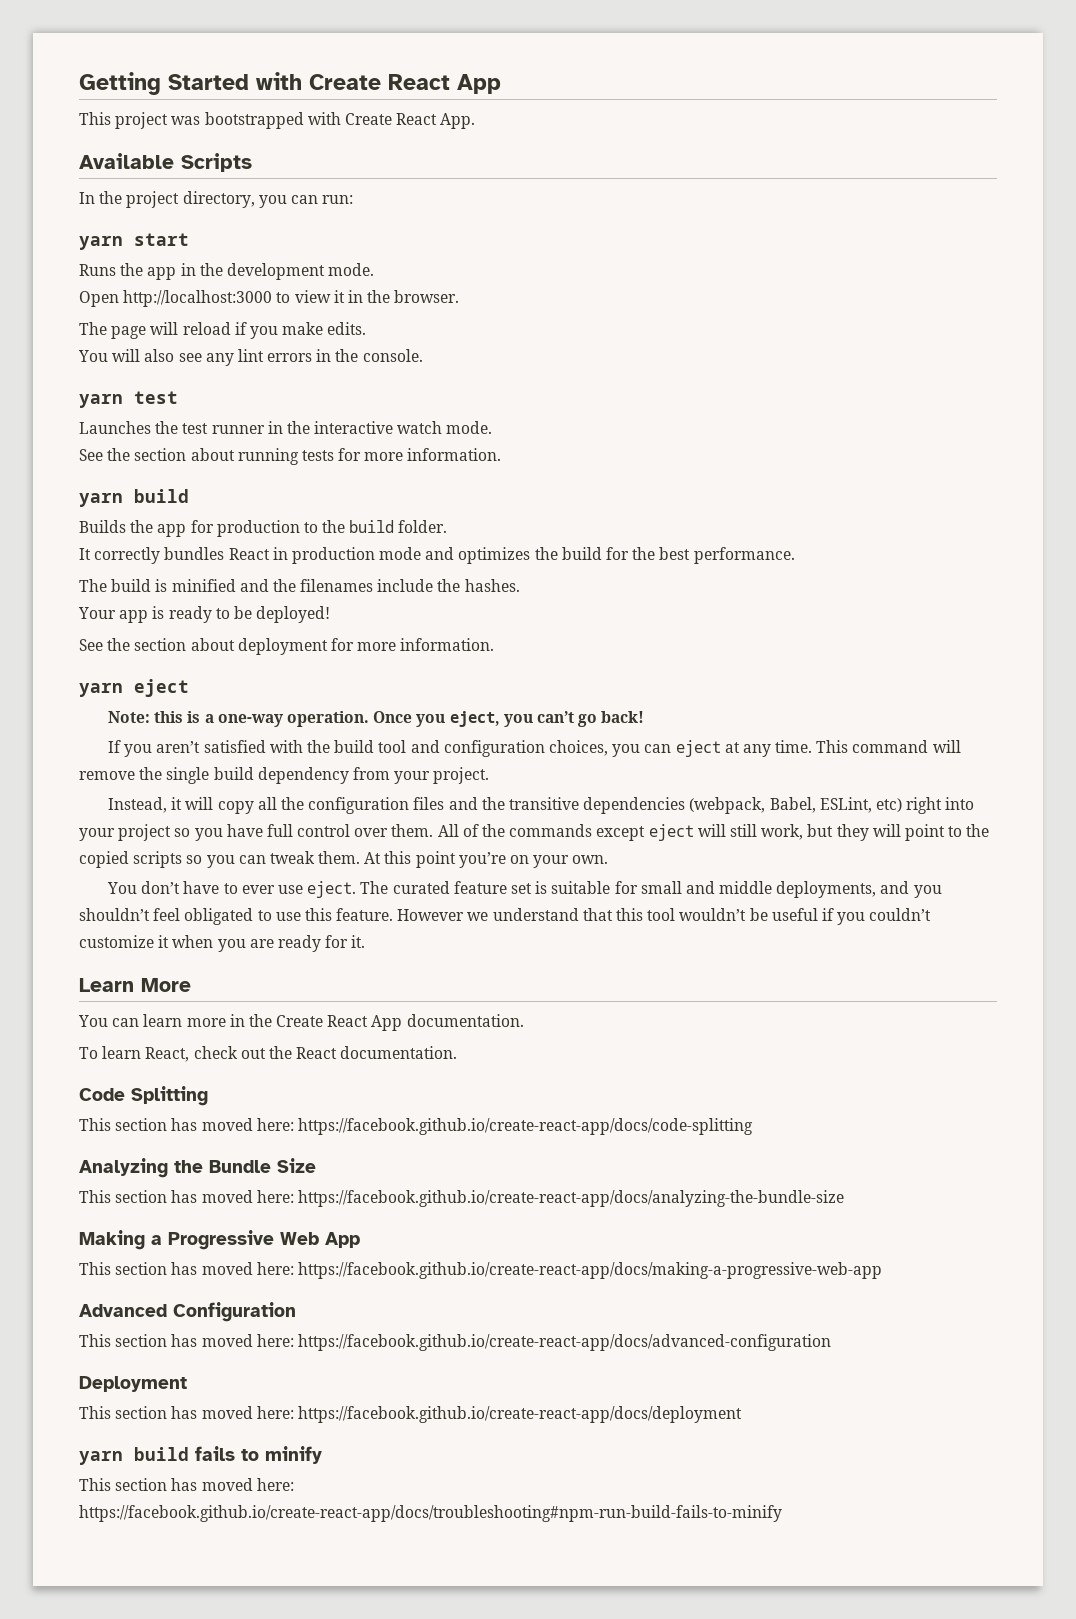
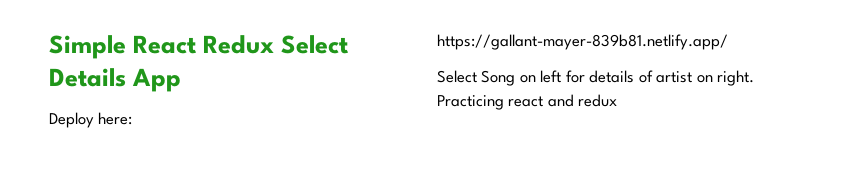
- Getting Started with Create React App
- This project was bootstrapped with Create React App.
- Available Scripts
- In the project directory, you can run:
- yarn start
- Runs the app in the development mode.
- Open http://localhost:3000 to view it in the browser.
- The page will reload if you make edits.
- You will also see any lint errors in the console.
- yarn test
- Launches the test runner in the interactive watch mode.
- See the section about running tests for more information.
- yarn build
- Builds the app for production to the build folder.
- It correctly bundles React in production mode and optimizes the build for the best performance.
- The build is minified and the filenames include the hashes.
- Your app is ready to be deployed!
- See the section about deployment for more information.
- yarn eject
- Note: this is a one-way operation. Once you eject, you can’t go back!
- If you aren’t satisfied with the build tool and configuration choices, you can eject at any time. This command will remove the single build dependency from your project.
- Instead, it will copy all the configuration files and the transitive dependencies (webpack, Babel, ESLint, etc) right into your project so you have full control over them. All of the commands except eject will still work, but they will point to the copied scripts so you can tweak them. At this point you’re on your own.
- You don’t have to ever use eject. The curated feature set is suitable for small and middle deployments, and you shouldn’t feel obligated to use this feature. However we understand that this tool wouldn’t be useful if you couldn’t customize it when you are ready for it.
- Learn More
- You can learn more in the Create React App documentation.
- To learn React, check out the React documentation.
- Code Splitting
- This section has moved here: https://facebook.github.io/create-react-app/docs/code-splitting
- Analyzing the Bundle Size
- This section has moved here: https://facebook.github.io/create-react-app/docs/analyzing-the-bundle-size
- Making a Progressive Web App
- This section has moved here: https://facebook.github.io/create-react-app/docs/making-a-progressive-web-app
- Advanced Configuration
- This section has moved here: https://facebook.github.io/create-react-app/docs/advanced-configuration
- Deployment
- This section has moved here: https://facebook.github.io/create-react-app/docs/deployment
- yarn build fails to minify
- This section has moved here: https://facebook.github.io/create-react-app/docs/troubleshooting#npm-run-build-fails-to-minify
+ Simple React Redux Select Details App
+ Deploy here: https://gallant-mayer-839b81.netlify.app/
+ Select Song on left for details of artist on right. Practicing react and redux

